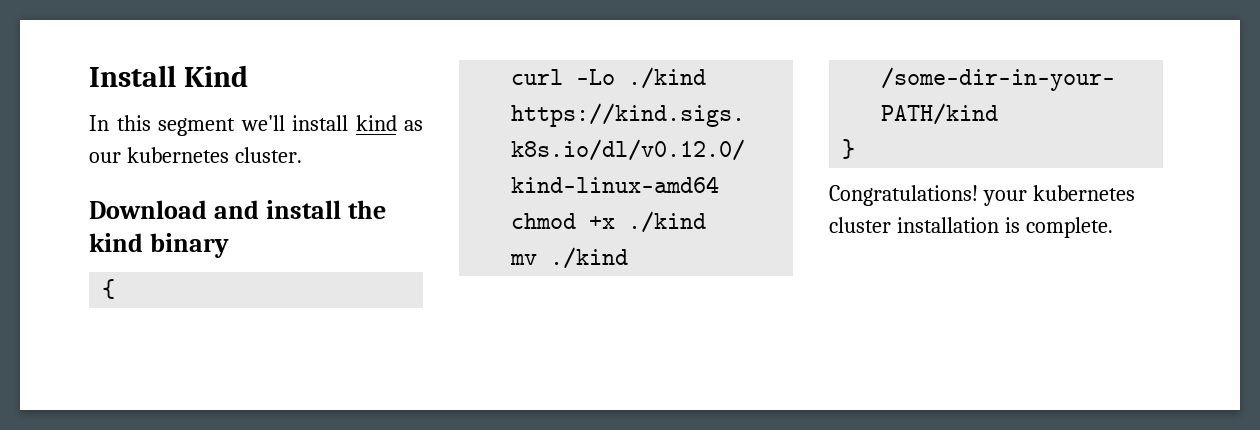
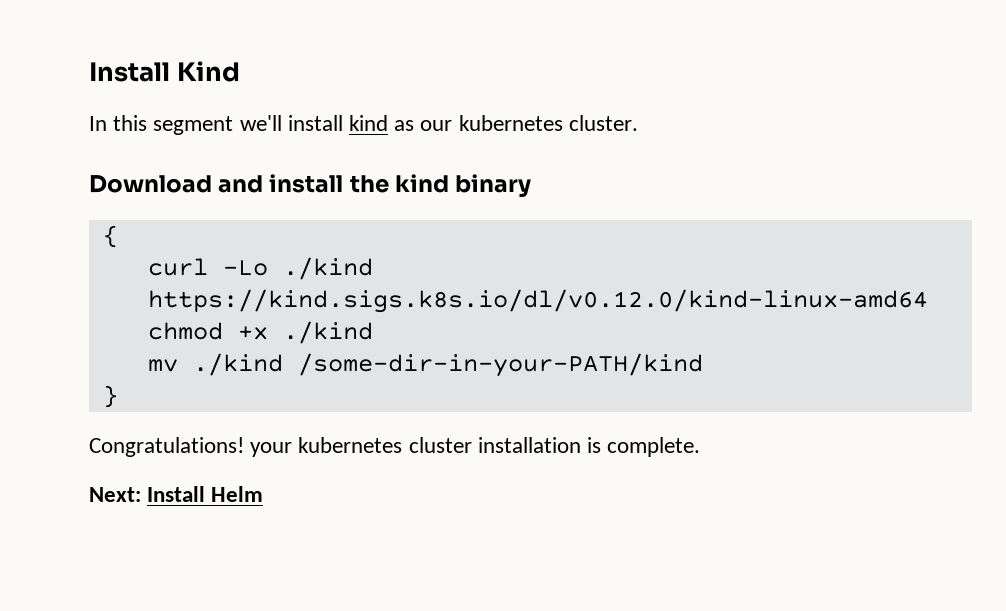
+ Next: Install Helm

